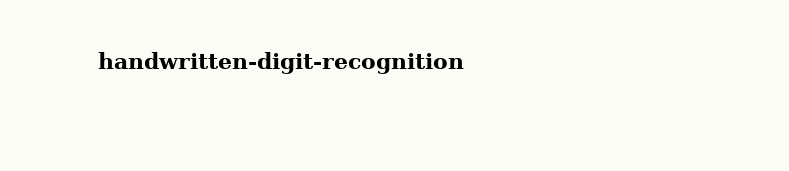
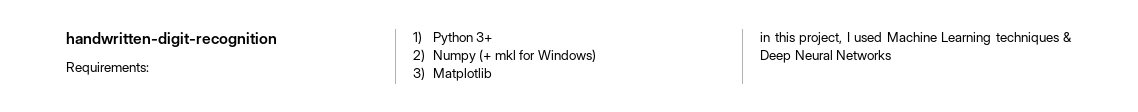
+ Requirements:
+ 1) Python 3+
+ 2) Numpy (+ mkl for Windows)
+ 3) Matplotlib
+ in this project, I used Machine Learning techniques & Deep Neural Networks

